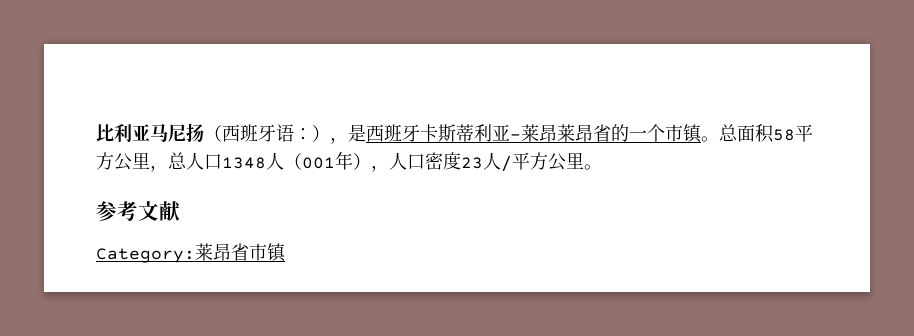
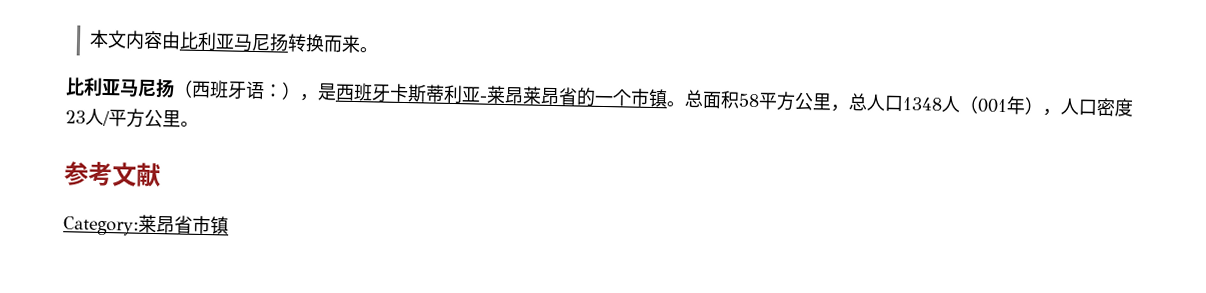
+ 本文内容由比利亚马尼扬转换而来。

